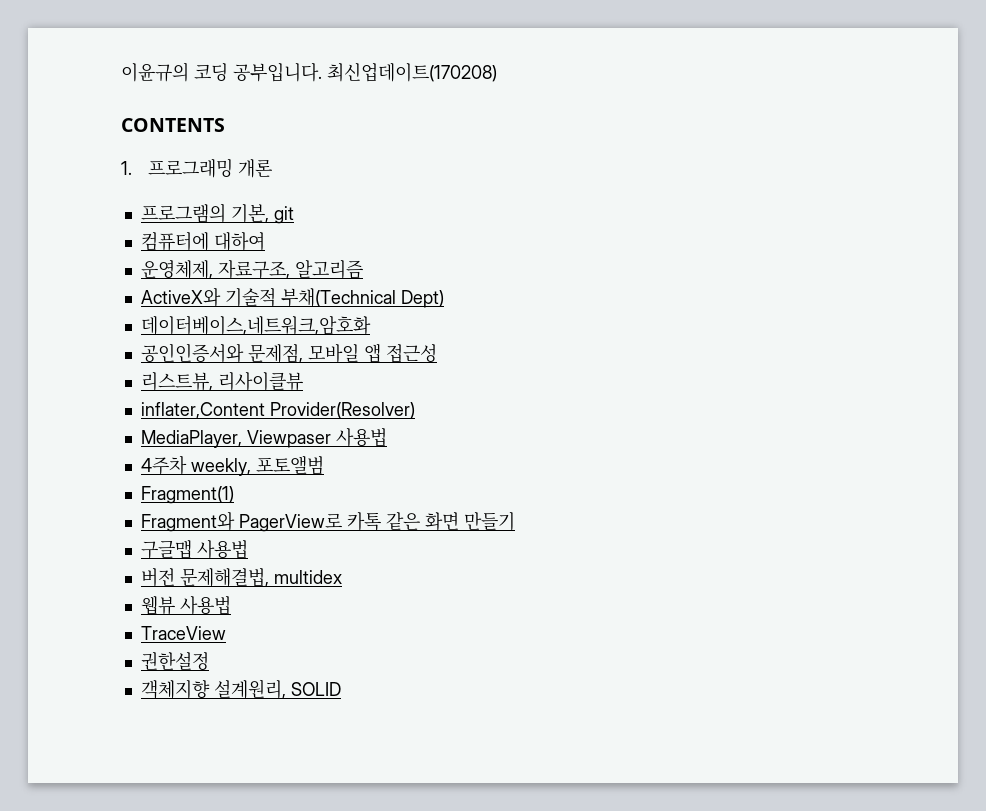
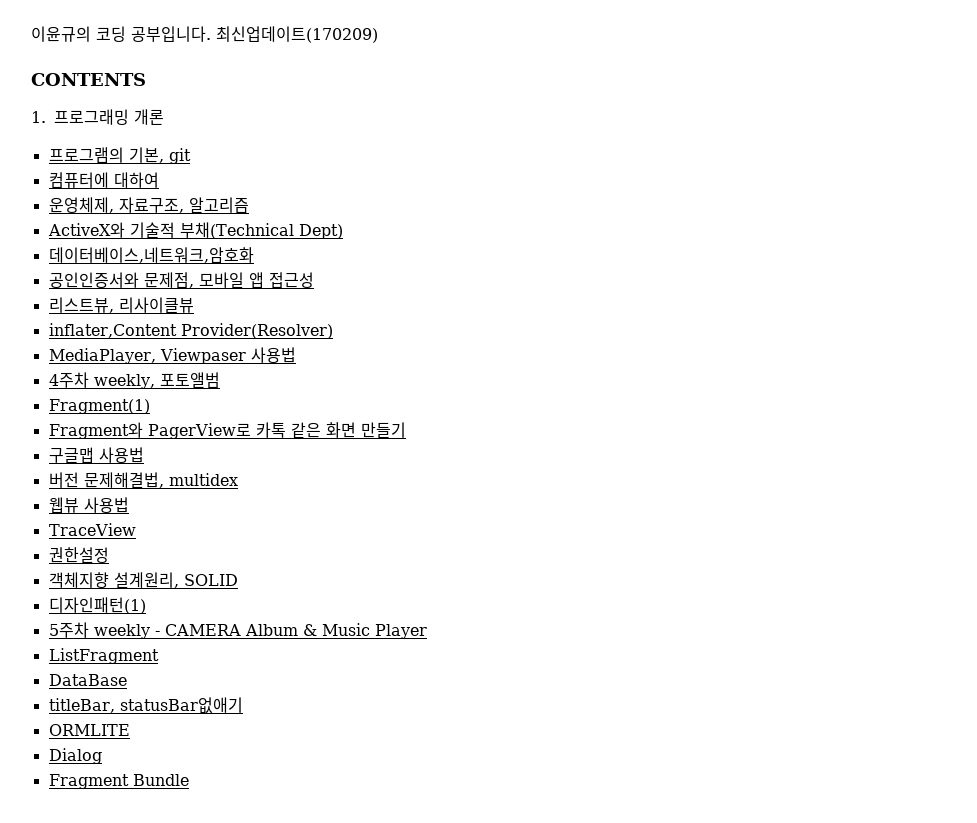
- 최신업데이트(170208)
+ 최신업데이트(170209)
+ 디자인패턴(1)
+ 5주차 weekly - CAMERA Album & Music Player
+ ListFragment
+ DataBase
+ titleBar, statusBar없애기
+ ORMLITE
+ Dialog
+ Fragment Bundle

